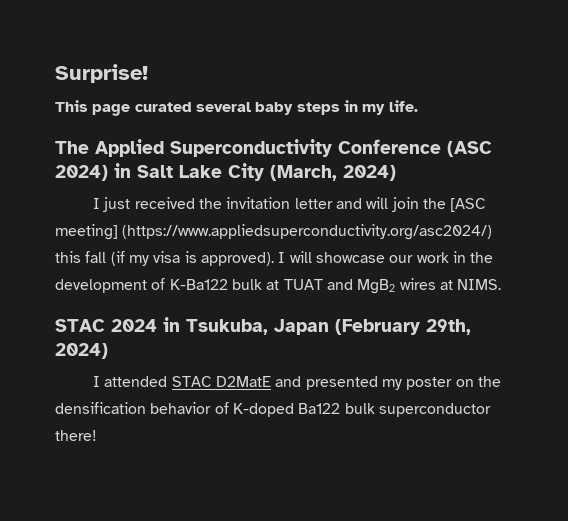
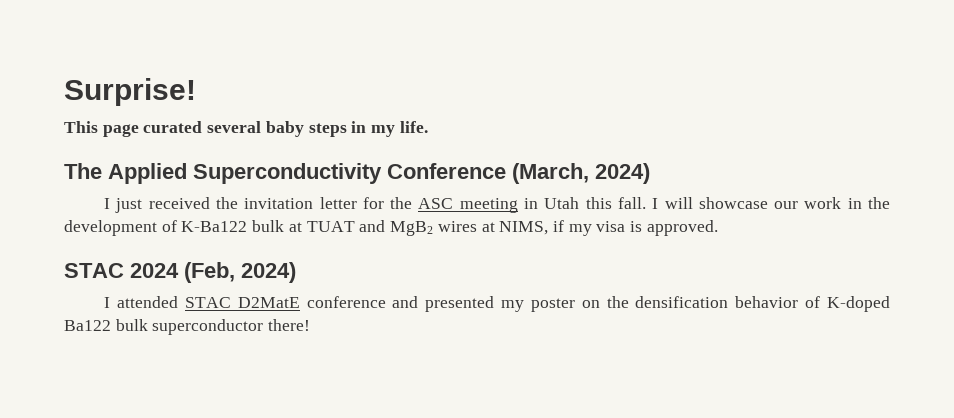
- The Applied Superconductivity Conference (ASC 2024) in Salt Lake City (March, 2024)
+ The Applied Superconductivity Conference (March, 2024)
- I just received the invitation letter and will join the [ASC meeting] (https://www.appliedsuperconductivity.org/asc2024/) this fall (if my visa is approved).
+ I just received the invitation letter for the ASC meeting in Utah this fall.
- I will showcase our work in the development of K-Ba122 bulk at TUAT and MgB2 wires at NIMS.
- STAC 2024 in Tsukuba, Japan (February 29th, 2024)
+ I will showcase our work in the development of K-Ba122 bulk at TUAT and MgB2 wires at NIMS, if my visa is approved.
+ STAC 2024 (Feb, 2024)
- I attended STAC D2MatE and presented my poster on the densification behavior of K-doped Ba122 bulk superconductor there!
+ I attended STAC D2MatE conference and presented my poster on the densification behavior of K-doped Ba122 bulk superconductor there!

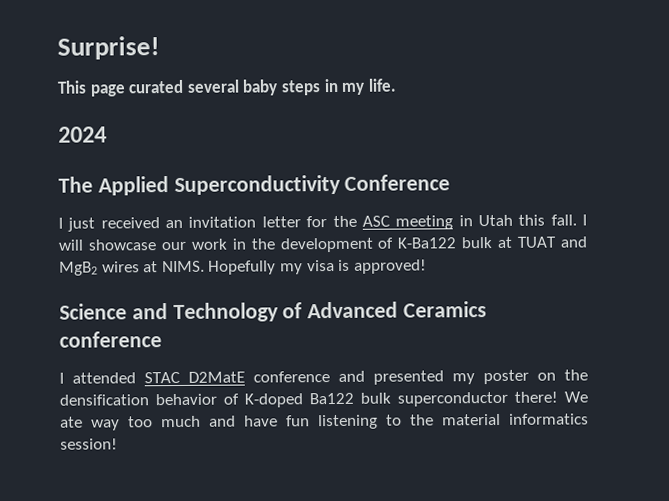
+ 2024
- The Applied Superconductivity Conference (March, 2024)
+ The Applied Superconductivity Conference
- I just received the invitation letter for the ASC meeting in Utah this fall.
+ I just received an invitation letter for the ASC meeting in Utah this fall.
- I will showcase our work in the development of K-Ba122 bulk at TUAT and MgB2 wires at NIMS, if my visa is approved.
- STAC 2024 (Feb, 2024)
+ I will showcase our work in the development of K-Ba122 bulk at TUAT and MgB2 wires at NIMS. Hopefully my visa is approved!
+ Science and Technology of Advanced Ceramics conference
+ We ate way too much and have fun listening to the material informatics session!

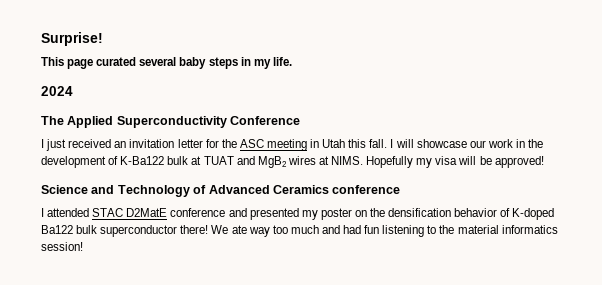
- Hopefully my visa is approved!
+ Hopefully my visa will be approved!
- We ate way too much and have fun listening to the material informatics session!
+ We ate way too much and had fun listening to the material informatics session!

